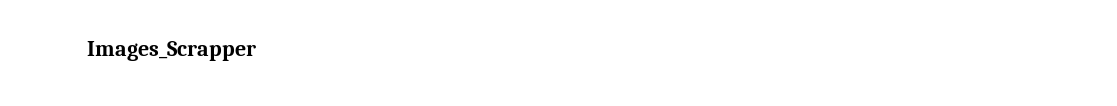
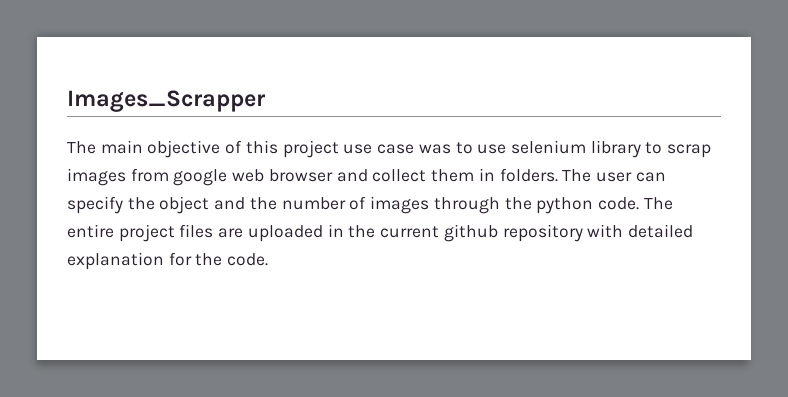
+ The main objective of this project use case was to use selenium library to scrap images from google web browser and collect them in folders. The user can specify the object and the number of images through the python code. The entire project files are uploaded in the current github repository with detailed explanation for the code.

